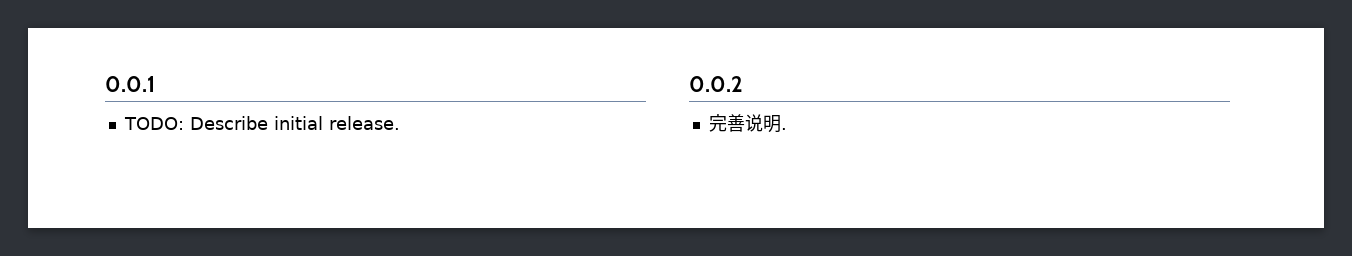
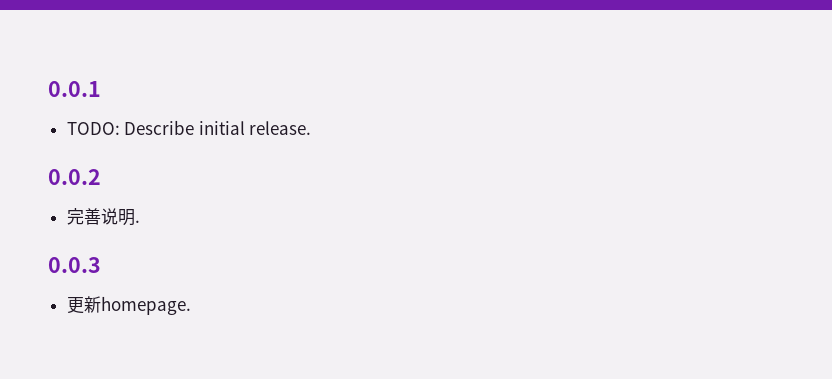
+ 0.0.3
+ 更新homepage.

